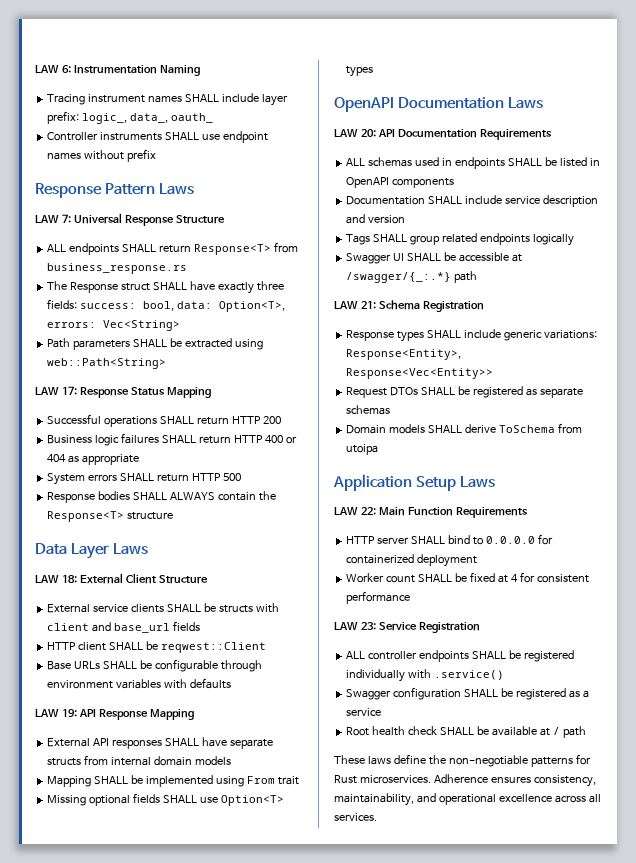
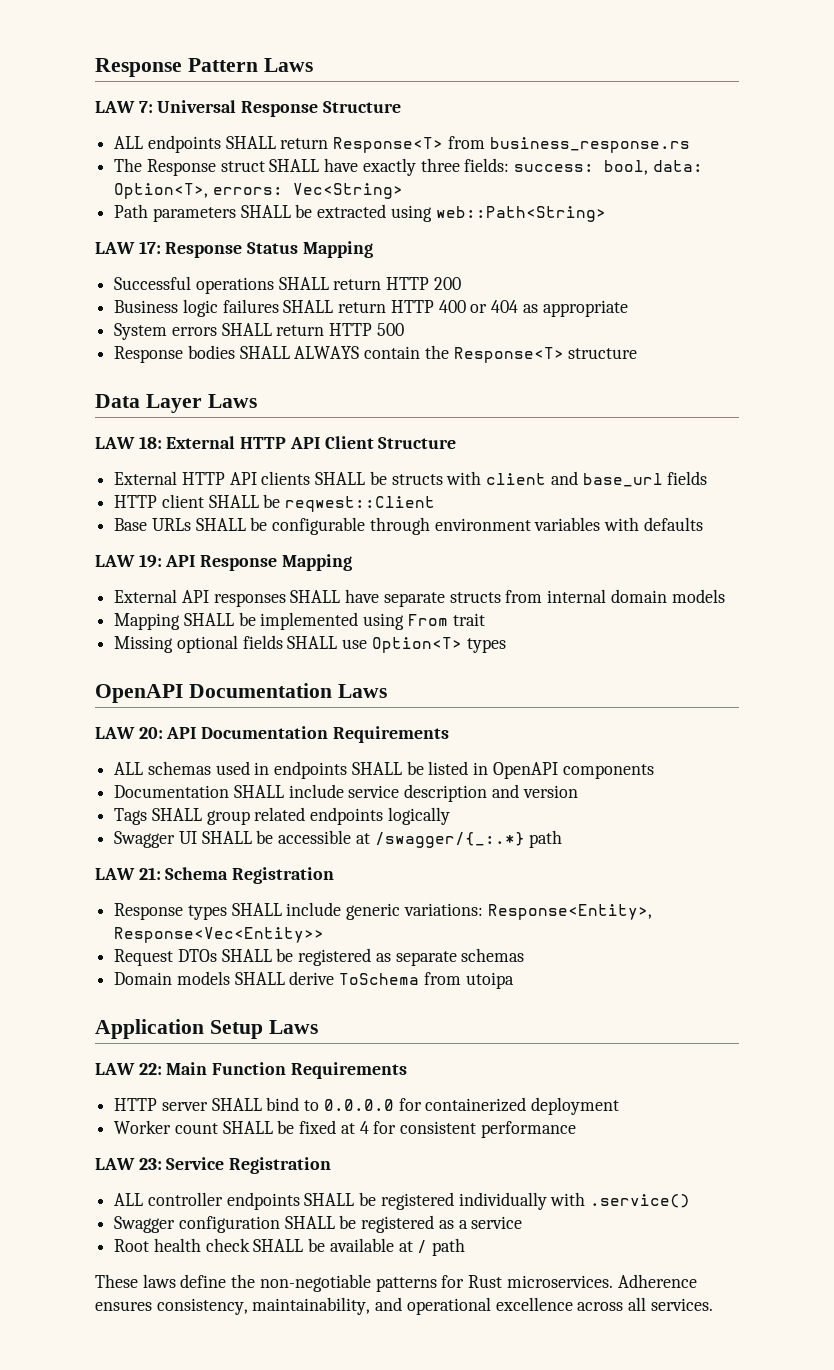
- LAW 6: Instrumentation Naming
- Tracing instrument names SHALL include layer prefix: logic_, data_, oauth_
- Controller instruments SHALL use endpoint names without prefix
- LAW 18: External Client Structure
+ LAW 18: External HTTP API Client Structure
- External service clients SHALL be structs with client and base_url fields
+ External HTTP API clients SHALL be structs with client and base_url fields

